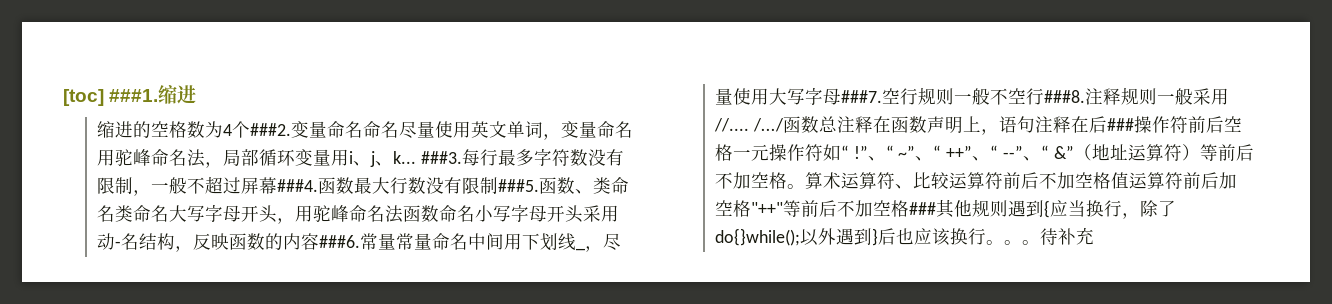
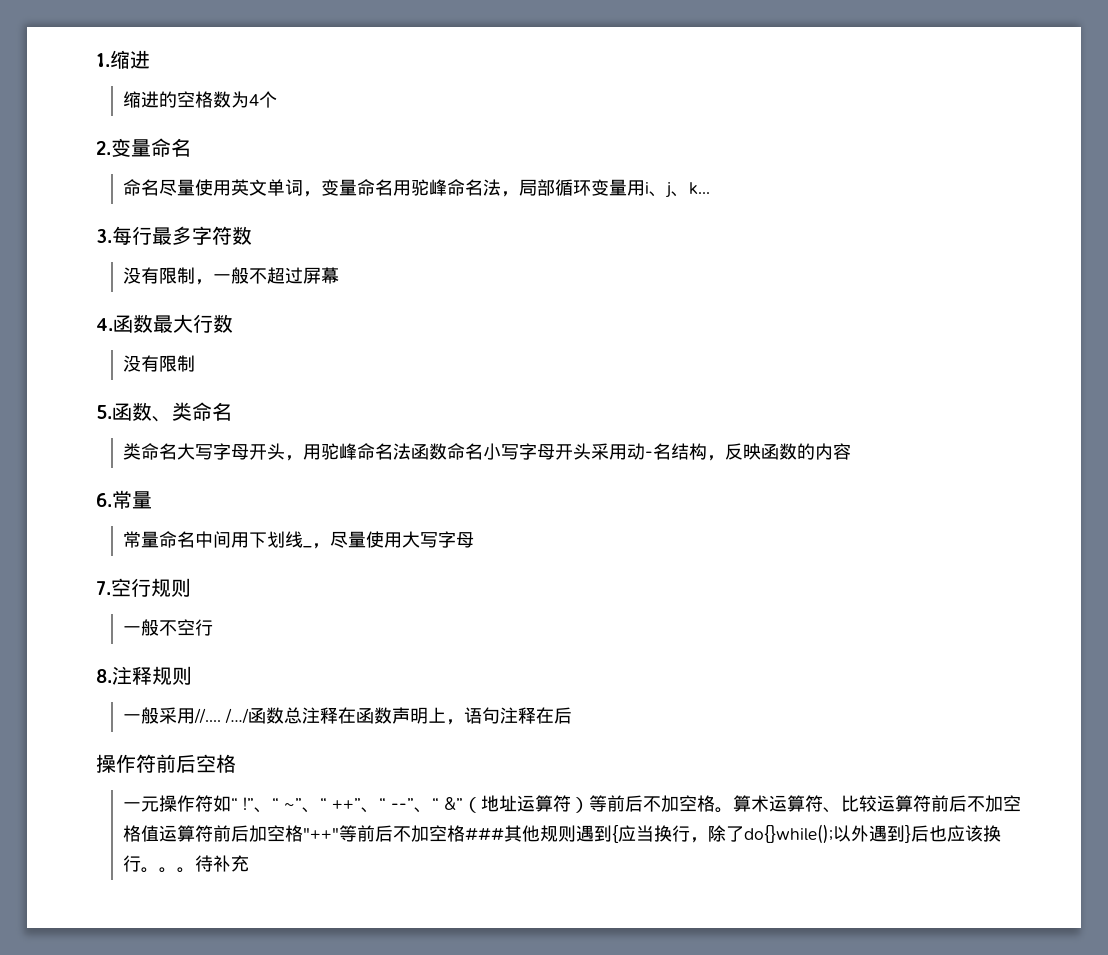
- [toc] ###1.缩进
+ 1.缩进
- 缩进的空格数为4个###2.变量命名命名尽量使用英文单词，变量命名用驼峰命名法，局部循环变量用i、j、k... ###3.每行最多字符数没有限制，一般不超过屏幕###4.函数最大行数没有限制###5.函数、类命名类命名大写字母开头，用驼峰命名法函数命名小写字母开头采用动-名结构，反映函数的内容###6.常量常量命名中间用下划线_，尽量使用大写字母###7.空行规则一般不空行###8.注释规则一般采用//....
+ 缩进的空格数为4个
+ 2.变量命名
+ 命名尽量使用英文单词，变量命名用驼峰命名法，局部循环变量用i、j、k...
+ 3.每行最多字符数
+ 没有限制，一般不超过屏幕
+ 4.函数最大行数
+ 没有限制
+ 5.函数、类命名
+ 类命名大写字母开头，用驼峰命名法函数命名小写字母开头采用动-名结构，反映函数的内容
+ 6.常量
+ 常量命名中间用下划线_，尽量使用大写字母
+ 7.空行规则
+ 一般不空行
+ 8.注释规则
+ 一般采用//....
- /.../函数总注释在函数声明上，语句注释在后###操作符前后空格一元操作符如“ !”
+ /.../函数总注释在函数声明上，语句注释在后
+ 操作符前后空格
+ 一元操作符如“ !”

